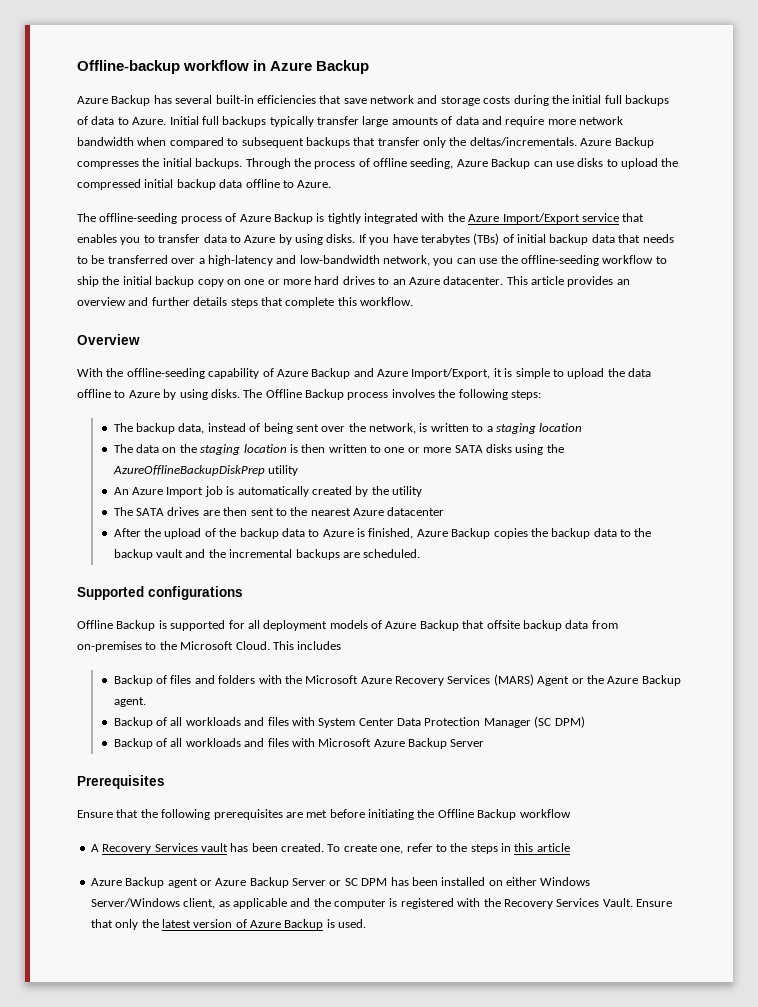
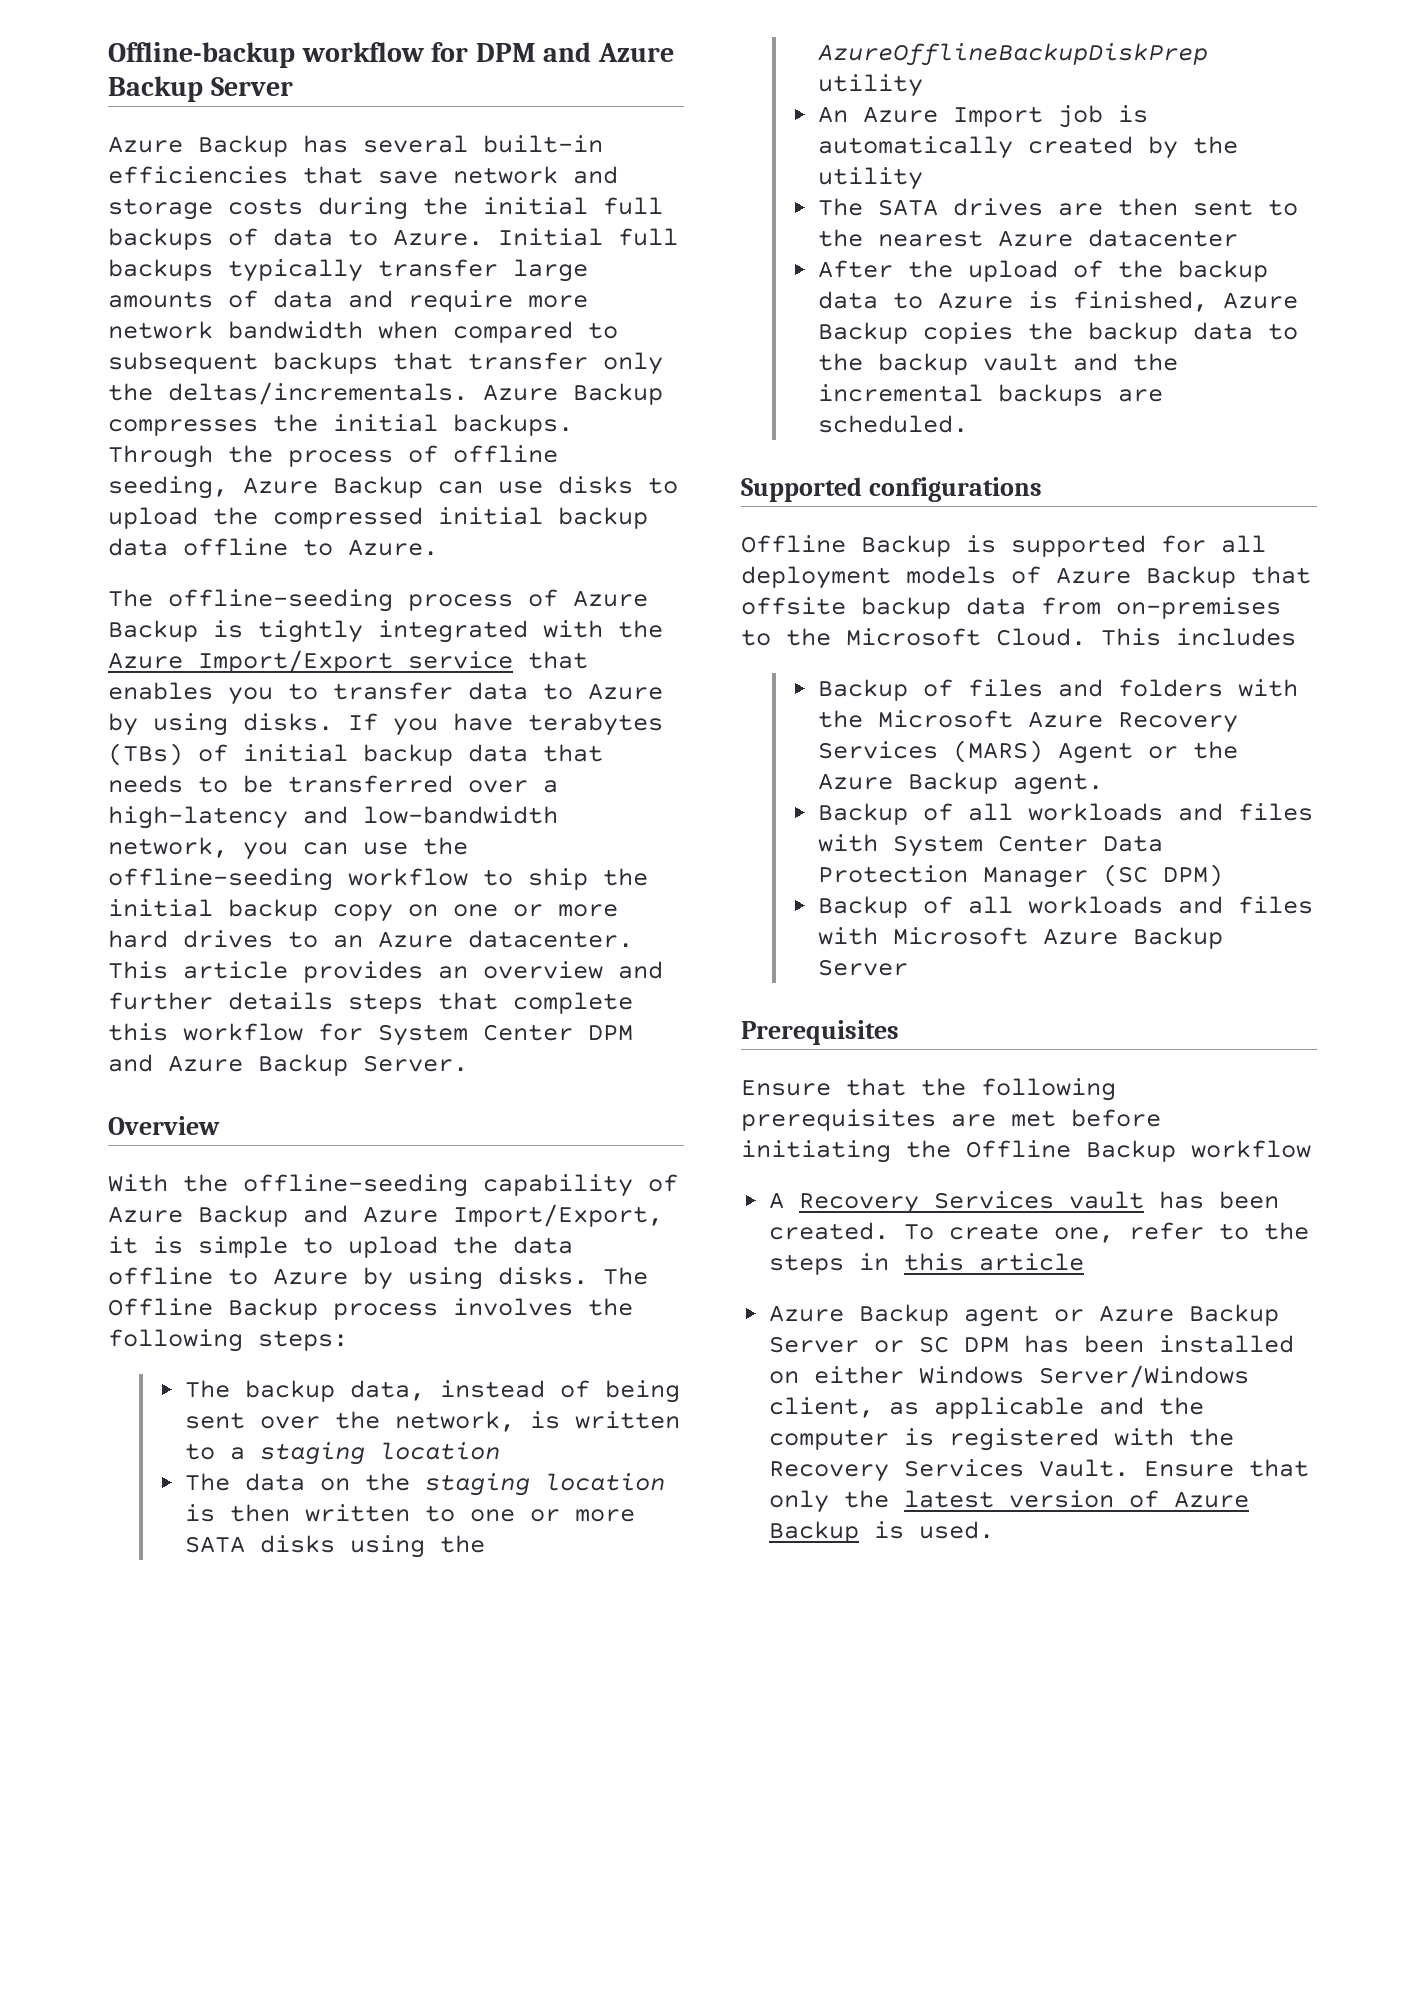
- Offline-backup workflow in Azure Backup
+ Offline-backup workflow for DPM and Azure Backup Server
- This article provides an overview and further details steps that complete this workflow.
+ This article provides an overview and further details steps that complete this workflow for System Center DPM and Azure Backup Server.

